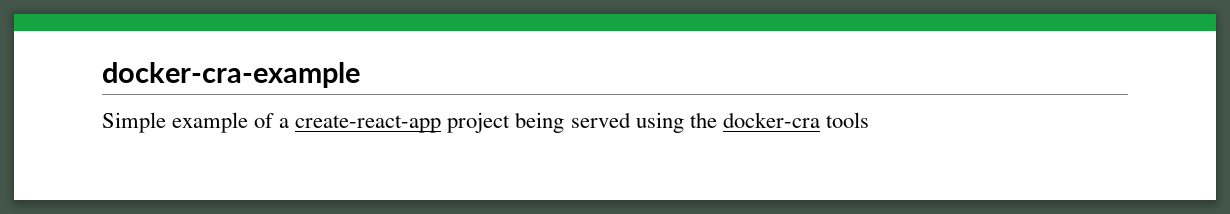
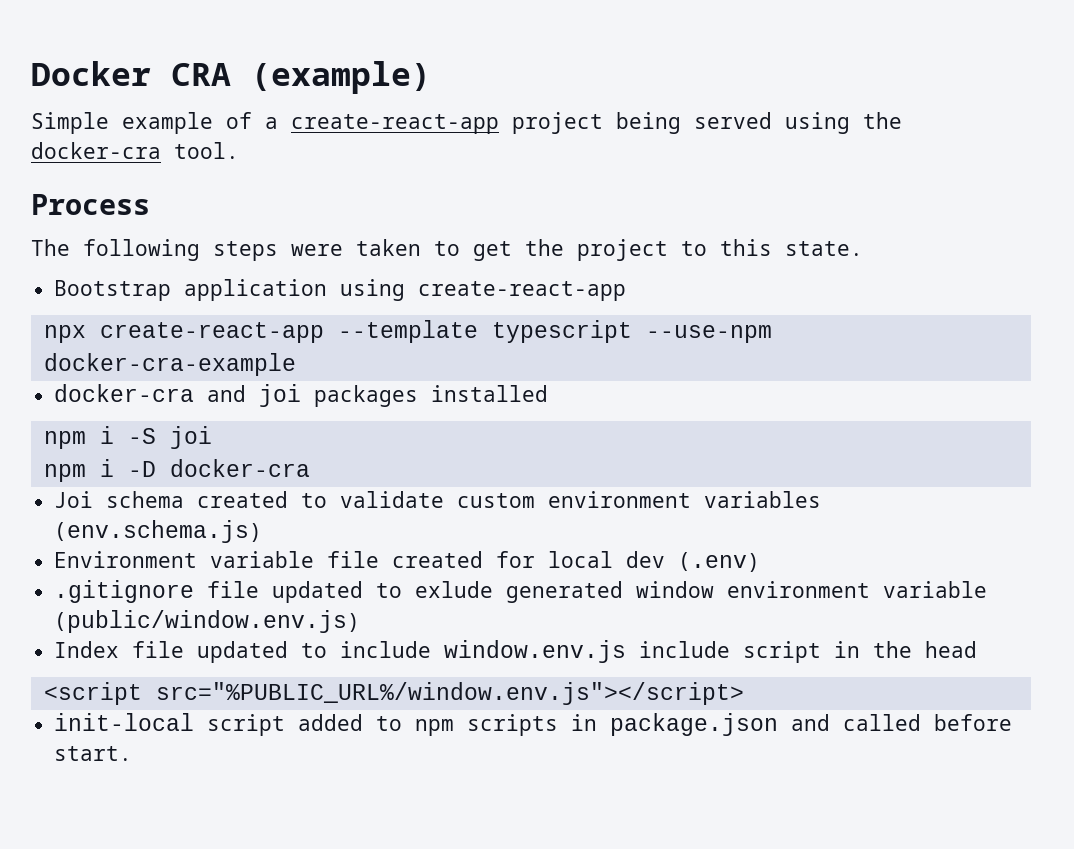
- docker-cra-example
+ Docker CRA (example)
- Simple example of a create-react-app project being served using the docker-cra tools
+ Simple example of a create-react-app project being served using the docker-cra tool.
+ Process
+ The following steps were taken to get the project to this state.
+ Bootstrap application using create-react-app
+ npx create-react-app --template typescript --use-npm docker-cra-example
+ docker-cra and joi packages installed
+ npm i -S joi
+ npm i -D docker-cra
+ Joi schema created to validate custom environment variables (env.schema.js)
+ Environment variable file created for local dev (.env)
+ .gitignore file updated to exlude generated window environment variable (public/window.env.js)
+ Index file updated to include window.env.js include script in the head
+ <script src="%PUBLIC_URL%/window.env.js"></script>
+ init-local script added to npm scripts in package.json and called before start.

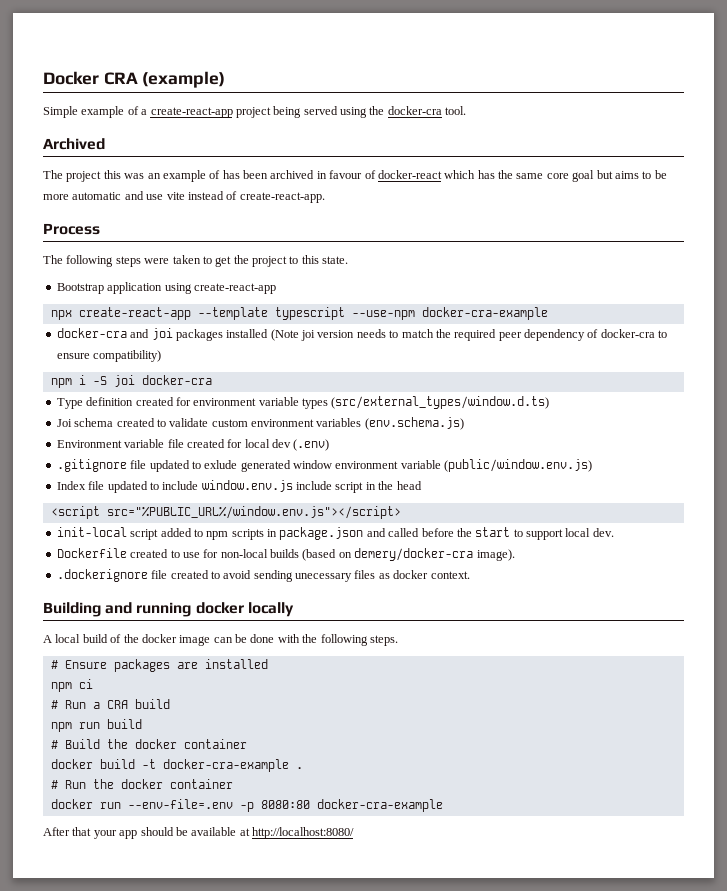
+ Archived
+ The project this was an example of has been archived in favour of docker-react which has the same core goal but aims to be more automatic and use vite instead of create-react-app.
- docker-cra and joi packages installed
- npm i -S joi
- npm i -D docker-cra
+ docker-cra and joi packages installed (Note joi version needs to match the required peer dependency of docker-cra to ensure compatibility)
+ npm i -S joi docker-cra
+ Type definition created for environment variable types (src/external_types/window.d.ts)
- init-local script added to npm scripts in package.json and called before start.
+ init-local script added to npm scripts in package.json and called before the start to support local dev.
+ Dockerfile created to use for non-local builds (based on demery/docker-cra image).
+ .dockerignore file created to avoid sending unecessary files as docker context.
+ Building and running docker locally
+ A local build of the docker image can be done with the following steps.
+ # Ensure packages are installed
+ npm ci
+ # Run a CRA build
+ npm run build
+ # Build the docker container
+ docker build -t docker-cra-example .
+ # Run the docker container
+ docker run --env-file=.env -p 8080:80 docker-cra-example
+ After that your app should be available at http://localhost:8080/

